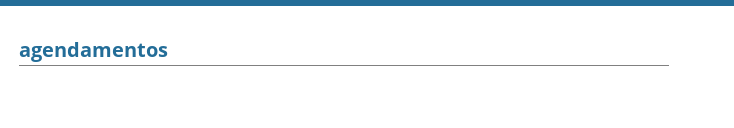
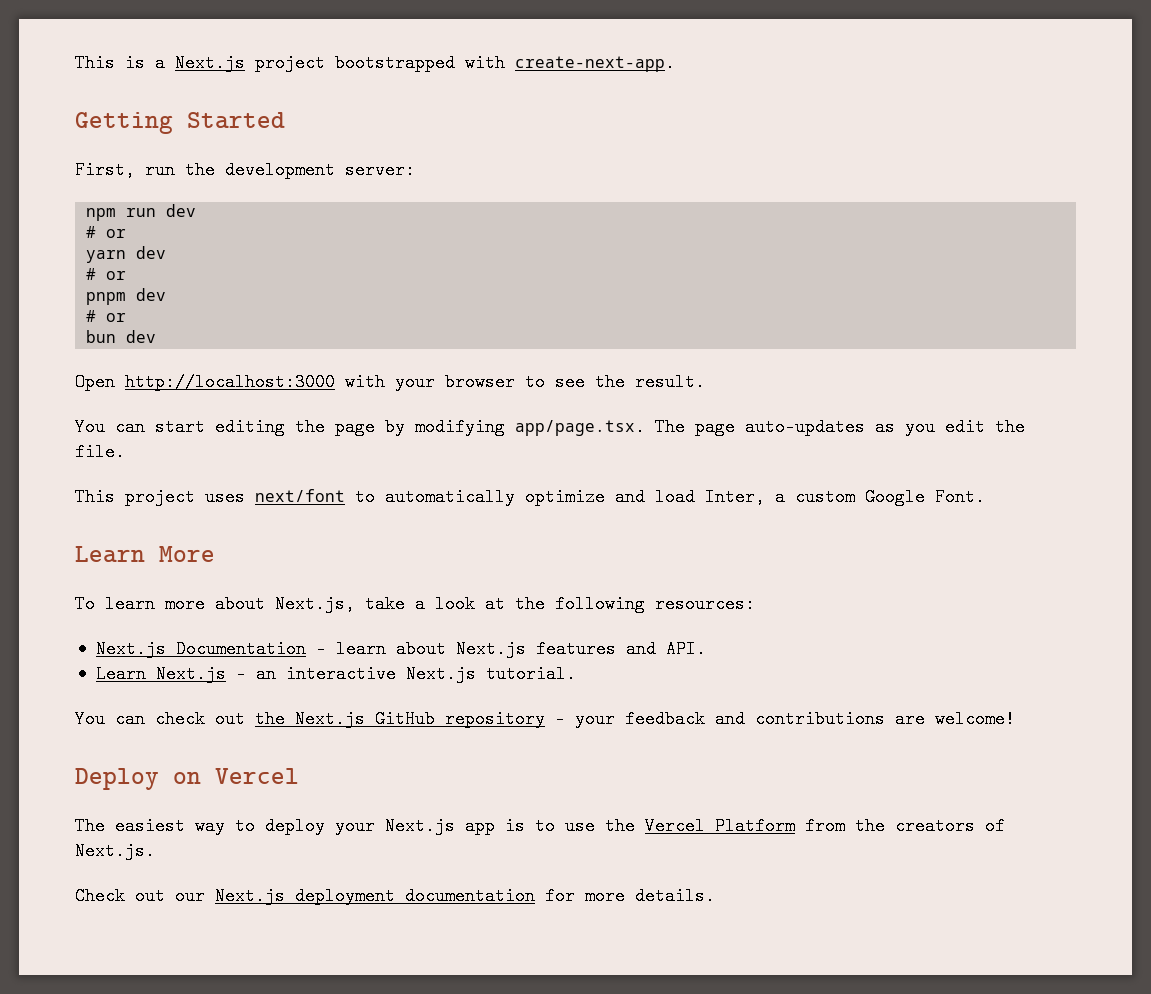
- agendamentos
+ This is a Next.js project bootstrapped with create-next-app.
+ Getting Started
+ First, run the development server:
+ npm run dev
+ # or
+ yarn dev
+ # or
+ pnpm dev
+ # or
+ bun dev
+ Open http://localhost:3000 with your browser to see the result.
+ You can start editing the page by modifying app/page.tsx. The page auto-updates as you edit the file.
+ This project uses next/font to automatically optimize and load Inter, a custom Google Font.
+ Learn More
+ To learn more about Next.js, take a look at the following resources:
+ Next.js Documentation - learn about Next.js features and API.
+ Learn Next.js - an interactive Next.js tutorial.
+ You can check out the Next.js GitHub repository - your feedback and contributions are welcome!
+ Deploy on Vercel
+ The easiest way to deploy your Next.js app is to use the Vercel Platform from the creators of Next.js.
+ Check out our Next.js deployment documentation for more details.

